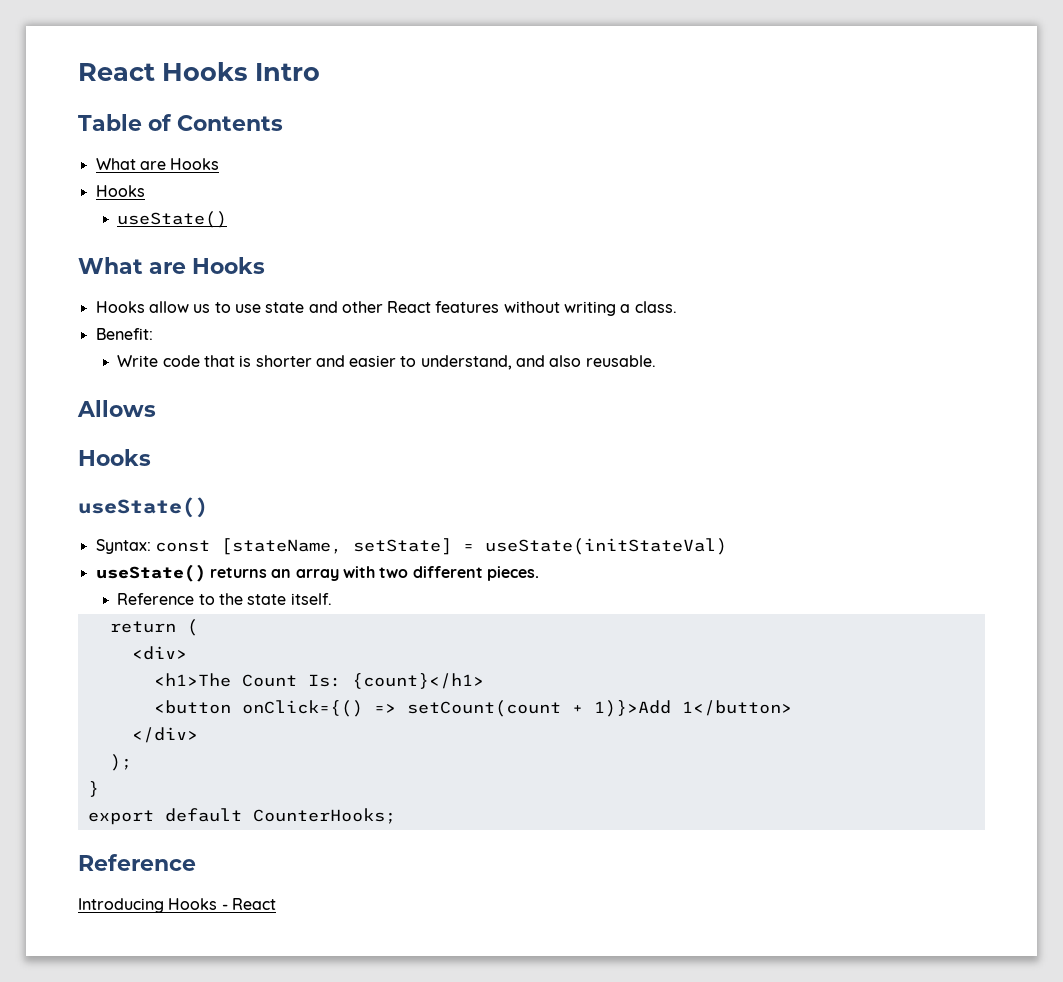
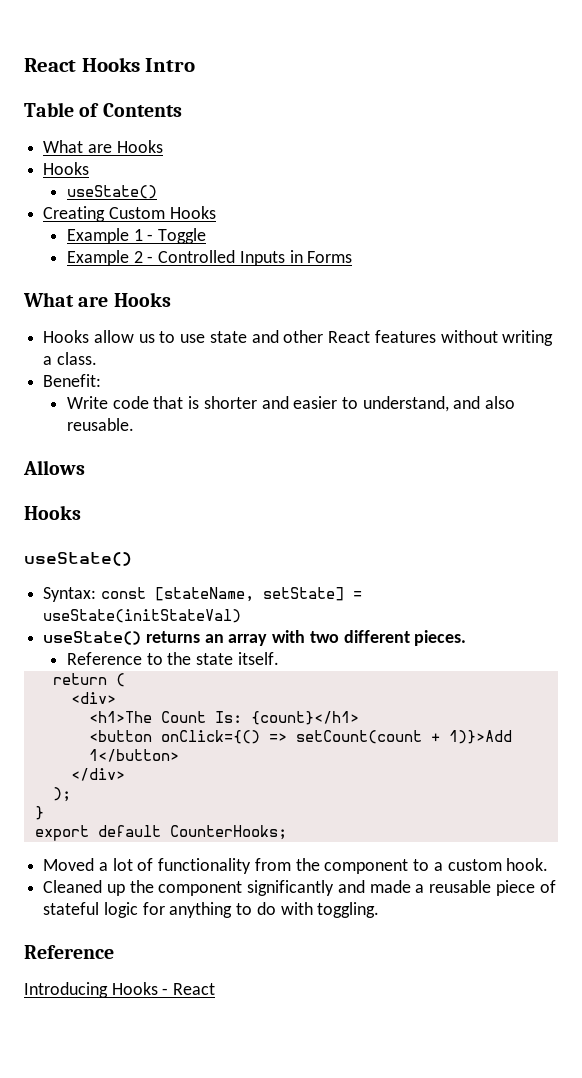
+ Creating Custom Hooks
+ Example 1 - Toggle
+ Example 2 - Controlled Inputs in Forms
+ Moved a lot of functionality from the component to a custom hook.
+ Cleaned up the component significantly and made a reusable piece of stateful logic for anything to do with toggling.

